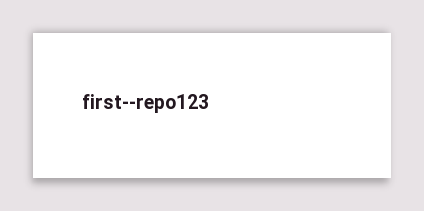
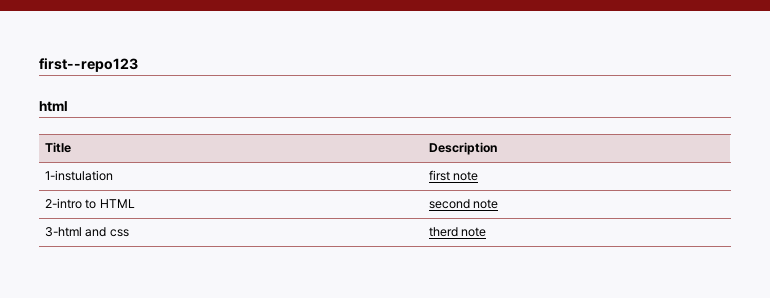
+ html
+ Title | Description
+ 1-instulation | first note
+ 2-intro to HTML | second note
+ 3-html and css | therd note

